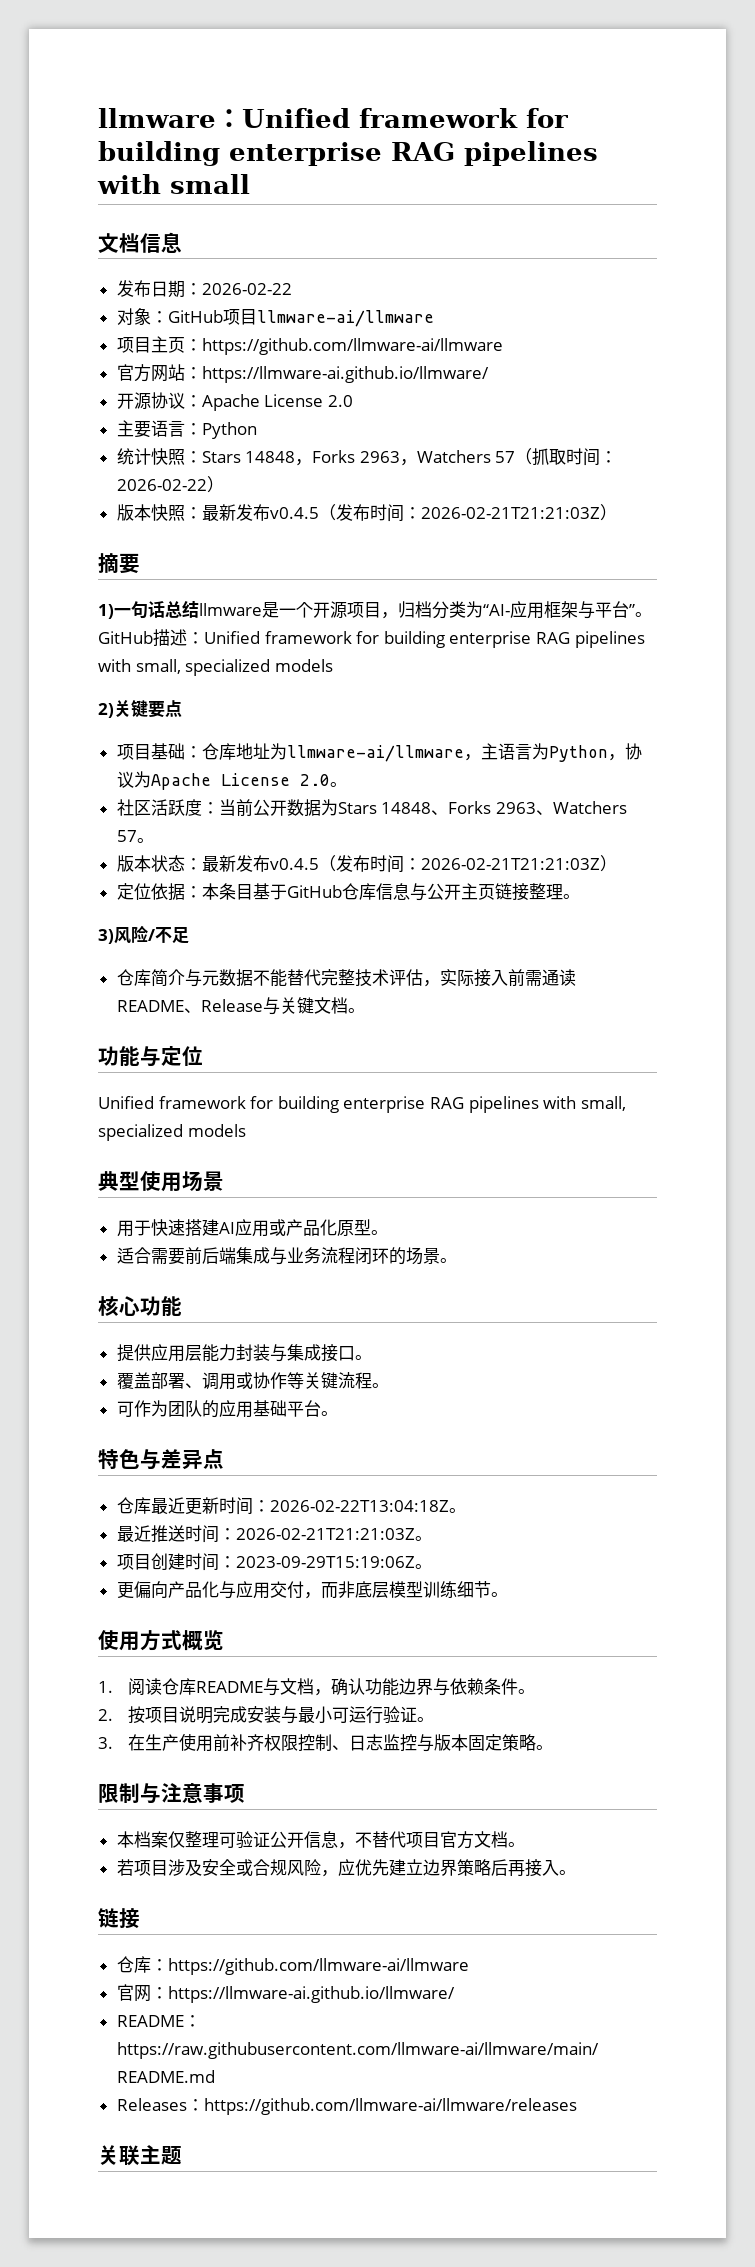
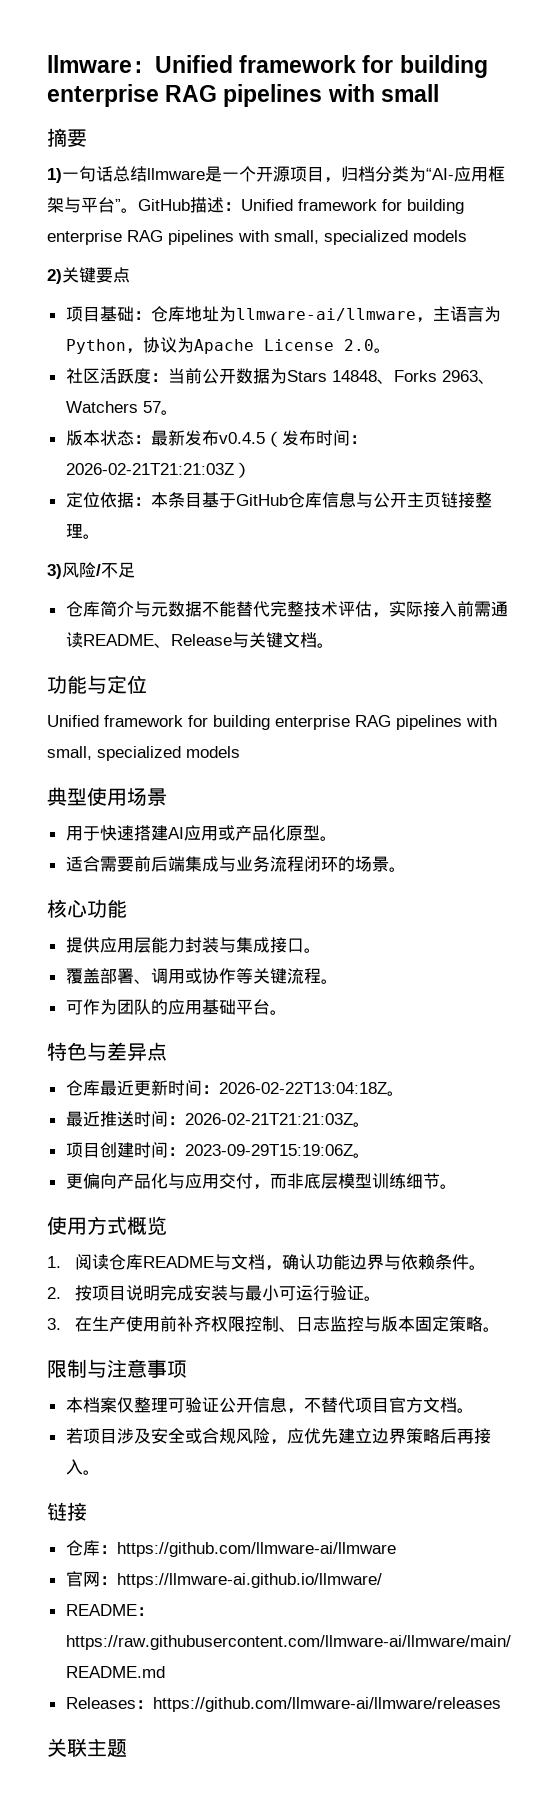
- 文档信息
- 发布日期：2026-02-22
- 对象：GitHub项目llmware-ai/llmware
- 项目主页：https://github.com/llmware-ai/llmware
- 官方网站：https://llmware-ai.github.io/llmware/
- 开源协议：Apache License 2.0
- 主要语言：Python
- 统计快照：Stars 14848，Forks 2963，Watchers 57（抓取时间：2026-02-22）
- 版本快照：最新发布v0.4.5（发布时间：2026-02-21T21:21:03Z）

